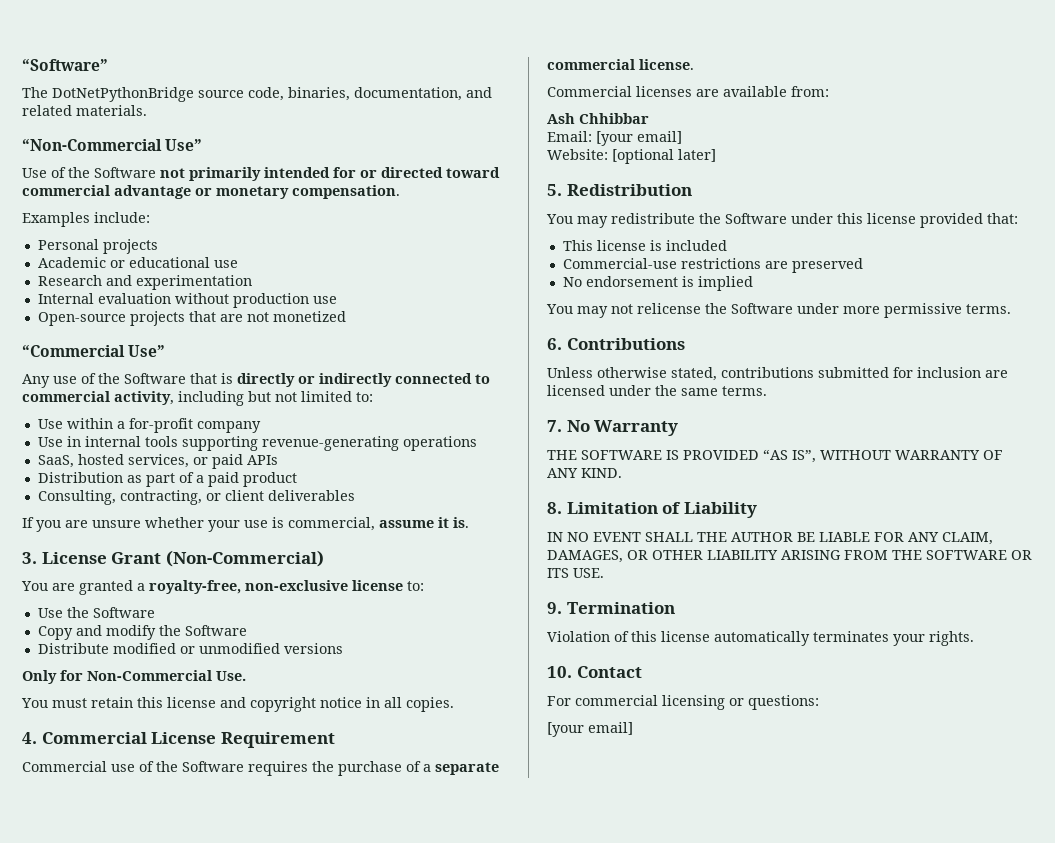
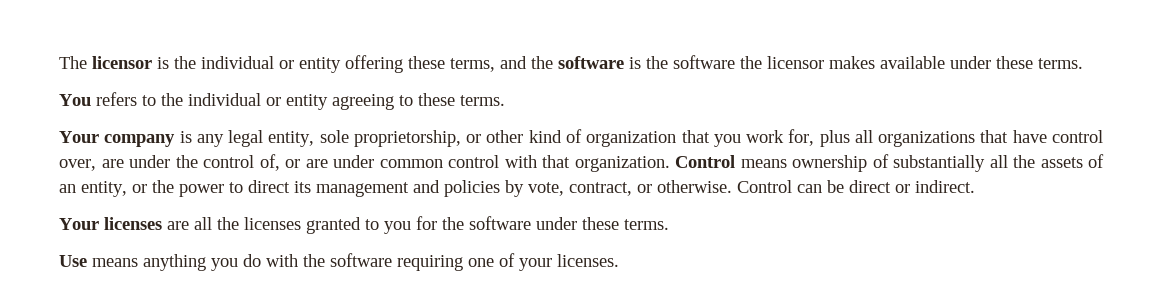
- “Software”
- The DotNetPythonBridge source code, binaries, documentation, and related materials.
- “Non-Commercial Use”
- Use of the Software not primarily intended for or directed toward commercial advantage or monetary compensation.
- Examples include:
- Personal projects
- Academic or educational use
- Research and experimentation
- Internal evaluation without production use
- Open-source projects that are not monetized
- “Commercial Use”
- Any use of the Software that is directly or indirectly connected to commercial activity, including but not limited to:
- Use within a for-profit company
- Use in internal tools supporting revenue-generating operations
- SaaS, hosted services, or paid APIs
- Distribution as part of a paid product
- Consulting, contracting, or client deliverables
- If you are unsure whether your use is commercial, assume it is.
- 3. License Grant (Non-Commercial)
- You are granted a royalty-free, non-exclusive license to:
- Use the Software
- Copy and modify the Software
- Distribute modified or unmodified versions
- Only for Non-Commercial Use.
- You must retain this license and copyright notice in all copies.
- 4. Commercial License Requirement
- Commercial use of the Software requires the purchase of a separate commercial license.
- Commercial licenses are available from:
- Ash Chhibbar
- Email: [your email]
- Website: [optional later]
- 5. Redistribution
- You may redistribute the Software under this license provided that:
- This license is included
- Commercial-use restrictions are preserved
- No endorsement is implied
- You may not relicense the Software under more permissive terms.
- 6. Contributions
- Unless otherwise stated, contributions submitted for inclusion are licensed under the same terms.
- 7. No Warranty
- THE SOFTWARE IS PROVIDED “AS IS”, WITHOUT WARRANTY OF ANY KIND.
- 8. Limitation of Liability
- IN NO EVENT SHALL THE AUTHOR BE LIABLE FOR ANY CLAIM, DAMAGES, OR OTHER LIABILITY ARISING FROM THE SOFTWARE OR ITS USE.
- 9. Termination
- Violation of this license automatically terminates your rights.
- 10. Contact
- For commercial licensing or questions:
- [your email]
+ The licensor is the individual or entity offering these terms, and the software is the software the licensor makes available under these terms.
+ You refers to the individual or entity agreeing to these terms.
+ Your company is any legal entity, sole proprietorship, or other kind of organization that you work for, plus all organizations that have control over, are under the control of, or are under common control with that organization. Control means ownership of substantially all the assets of an entity, or the power to direct its management and policies by vote, contract, or otherwise. Control can be direct or indirect.
+ Your licenses are all the licenses granted to you for the software under these terms.
+ Use means anything you do with the software requiring one of your licenses.

